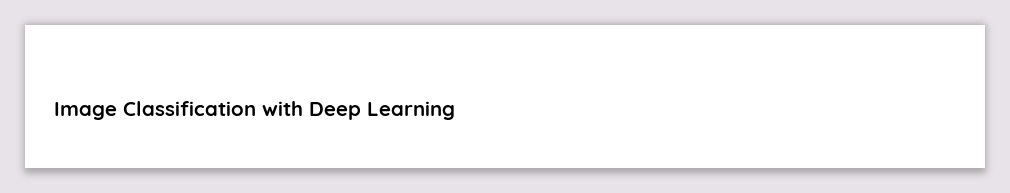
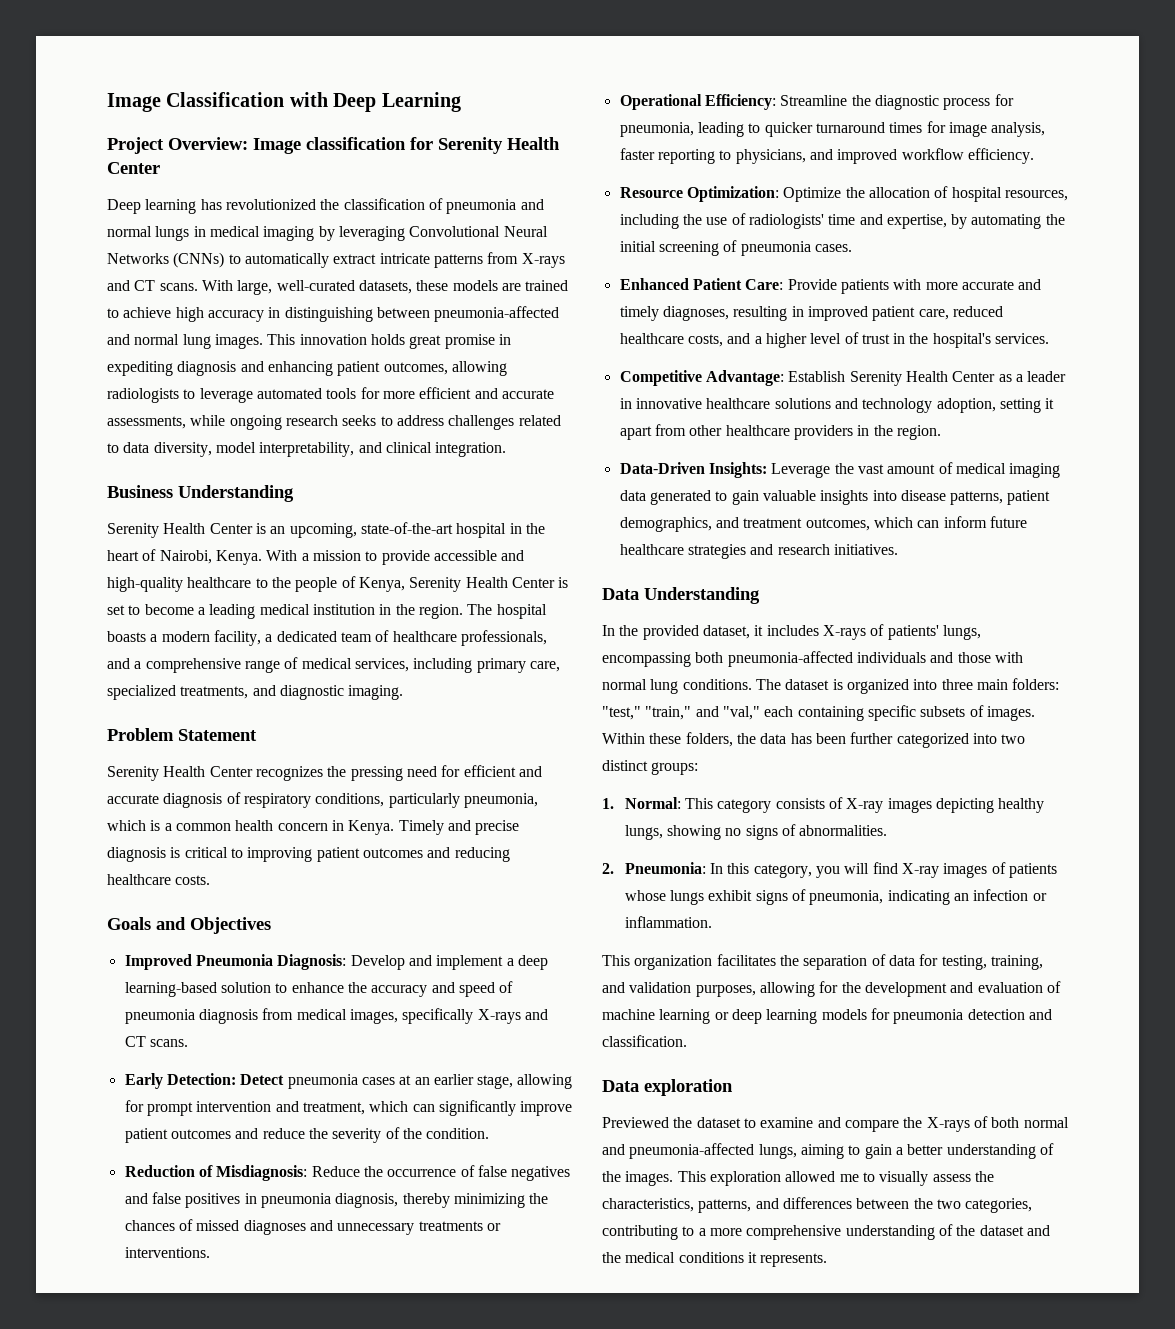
+ Project Overview: Image classification for Serenity Health Center
+ Deep learning has revolutionized the classification of pneumonia and normal lungs in medical imaging by leveraging Convolutional Neural Networks (CNNs) to automatically extract intricate patterns from X-rays and CT scans. With large, well-curated datasets, these models are trained to achieve high accuracy in distinguishing between pneumonia-affected and normal lung images. This innovation holds great promise in expediting diagnosis and enhancing patient outcomes, allowing radiologists to leverage automated tools for more efficient and accurate assessments, while ongoing research seeks to address challenges related to data diversity, model interpretability, and clinical integration.
+ Business Understanding
+ Serenity Health Center is an upcoming, state-of-the-art hospital in the heart of Nairobi, Kenya. With a mission to provide accessible and high-quality healthcare to the people of Kenya, Serenity Health Center is set to become a leading medical institution in the region. The hospital boasts a modern facility, a dedicated team of healthcare professionals, and a comprehensive range of medical services, including primary care, specialized treatments, and diagnostic imaging.
+ Problem Statement
+ Serenity Health Center recognizes the pressing need for efficient and accurate diagnosis of respiratory conditions, particularly pneumonia, which is a common health concern in Kenya. Timely and precise diagnosis is critical to improving patient outcomes and reducing healthcare costs.
+ Goals and Objectives
+ Improved Pneumonia Diagnosis: Develop and implement a deep learning-based solution to enhance the accuracy and speed of pneumonia diagnosis from medical images, specifically X-rays and CT scans.
+ Early Detection: Detect pneumonia cases at an earlier stage, allowing for prompt intervention and treatment, which can significantly improve patient outcomes and reduce the severity of the condition.
+ Reduction of Misdiagnosis: Reduce the occurrence of false negatives and false positives in pneumonia diagnosis, thereby minimizing the chances of missed diagnoses and unnecessary treatments or interventions.
+ Operational Efficiency: Streamline the diagnostic process for pneumonia, leading to quicker turnaround times for image analysis, faster reporting to physicians, and improved workflow efficiency.
+ Resource Optimization: Optimize the allocation of hospital resources, including the use of radiologists' time and expertise, by automating the initial screening of pneumonia cases.
+ Enhanced Patient Care: Provide patients with more accurate and timely diagnoses, resulting in improved patient care, reduced healthcare costs, and a higher level of trust in the hospital's services.
+ Competitive Advantage: Establish Serenity Health Center as a leader in innovative healthcare solutions and technology adoption, setting it apart from other healthcare providers in the region.
+ Data-Driven Insights: Leverage the vast amount of medical imaging data generated to gain valuable insights into disease patterns, patient demographics, and treatment outcomes, which can inform future healthcare strategies and research initiatives.
+ Data Understanding
+ In the provided dataset, it includes X-rays of patients' lungs, encompassing both pneumonia-affected individuals and those with normal lung conditions. The dataset is organized into three main folders: "test," "train," and "val," each containing specific subsets of images. Within these folders, the data has been further categorized into two distinct groups:
+ 1. Normal: This category consists of X-ray images depicting healthy lungs, showing no signs of abnormalities.
+ 2. Pneumonia: In this category, you will find X-ray images of patients whose lungs exhibit signs of pneumonia, indicating an infection or inflammation.
+ This organization facilitates the separation of data for testing, training, and validation purposes, allowing for the development and evaluation of machine learning or deep learning models for pneumonia detection and classification.
+ Data exploration
+ Previewed the dataset to examine and compare the X-rays of both normal and pneumonia-affected lungs, aiming to gain a better understanding of the images. This exploration allowed me to visually assess the characteristics, patterns, and differences between the two categories, contributing to a more comprehensive understanding of the dataset and the medical conditions it represents.

